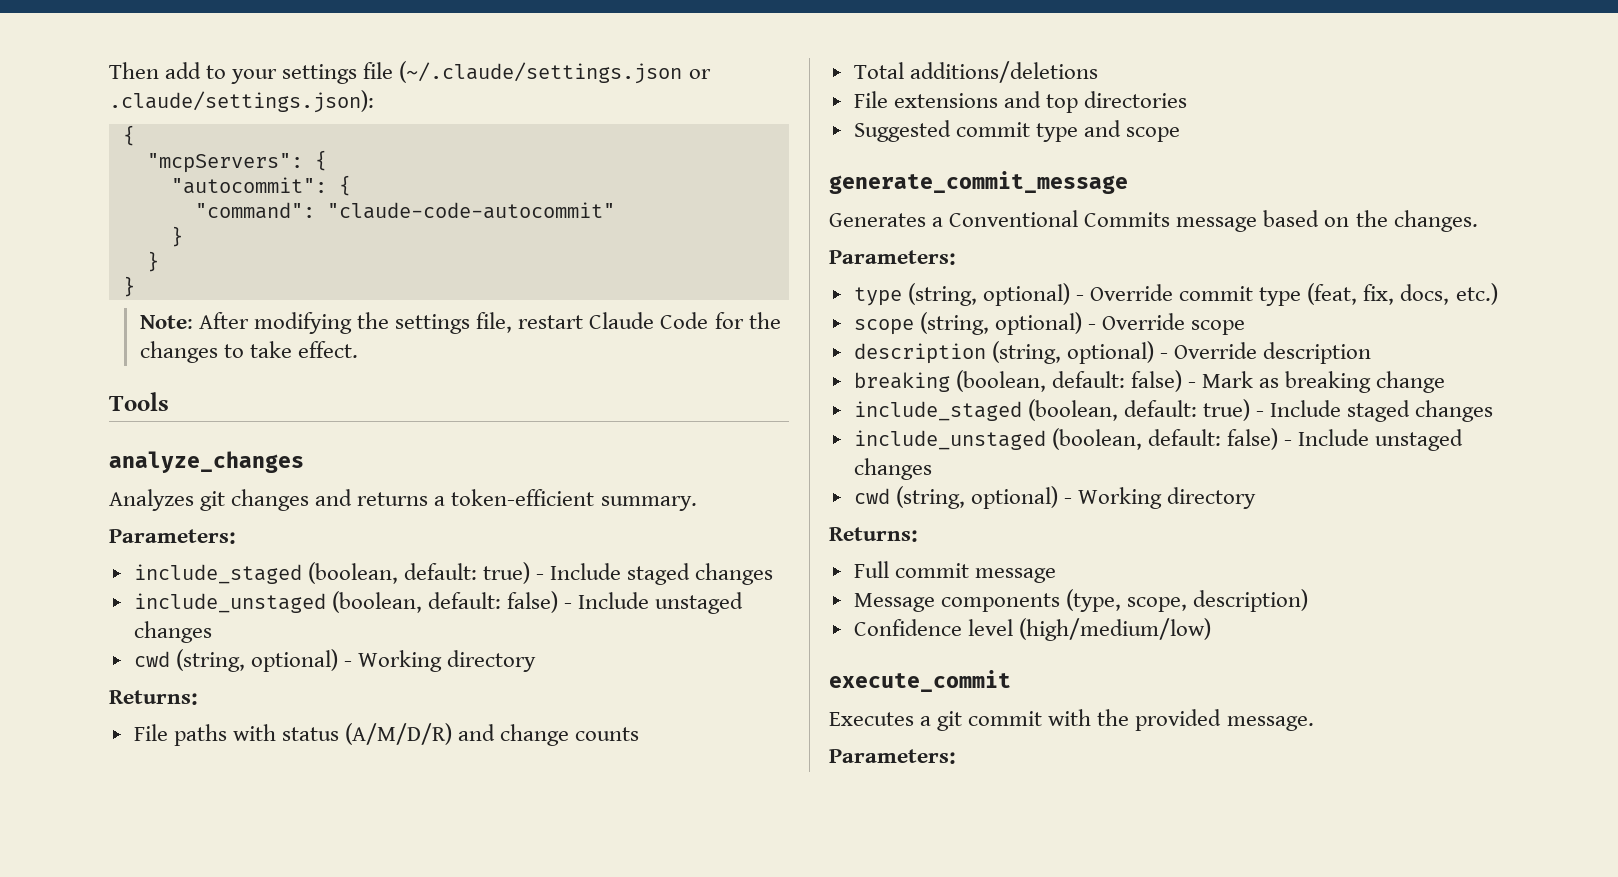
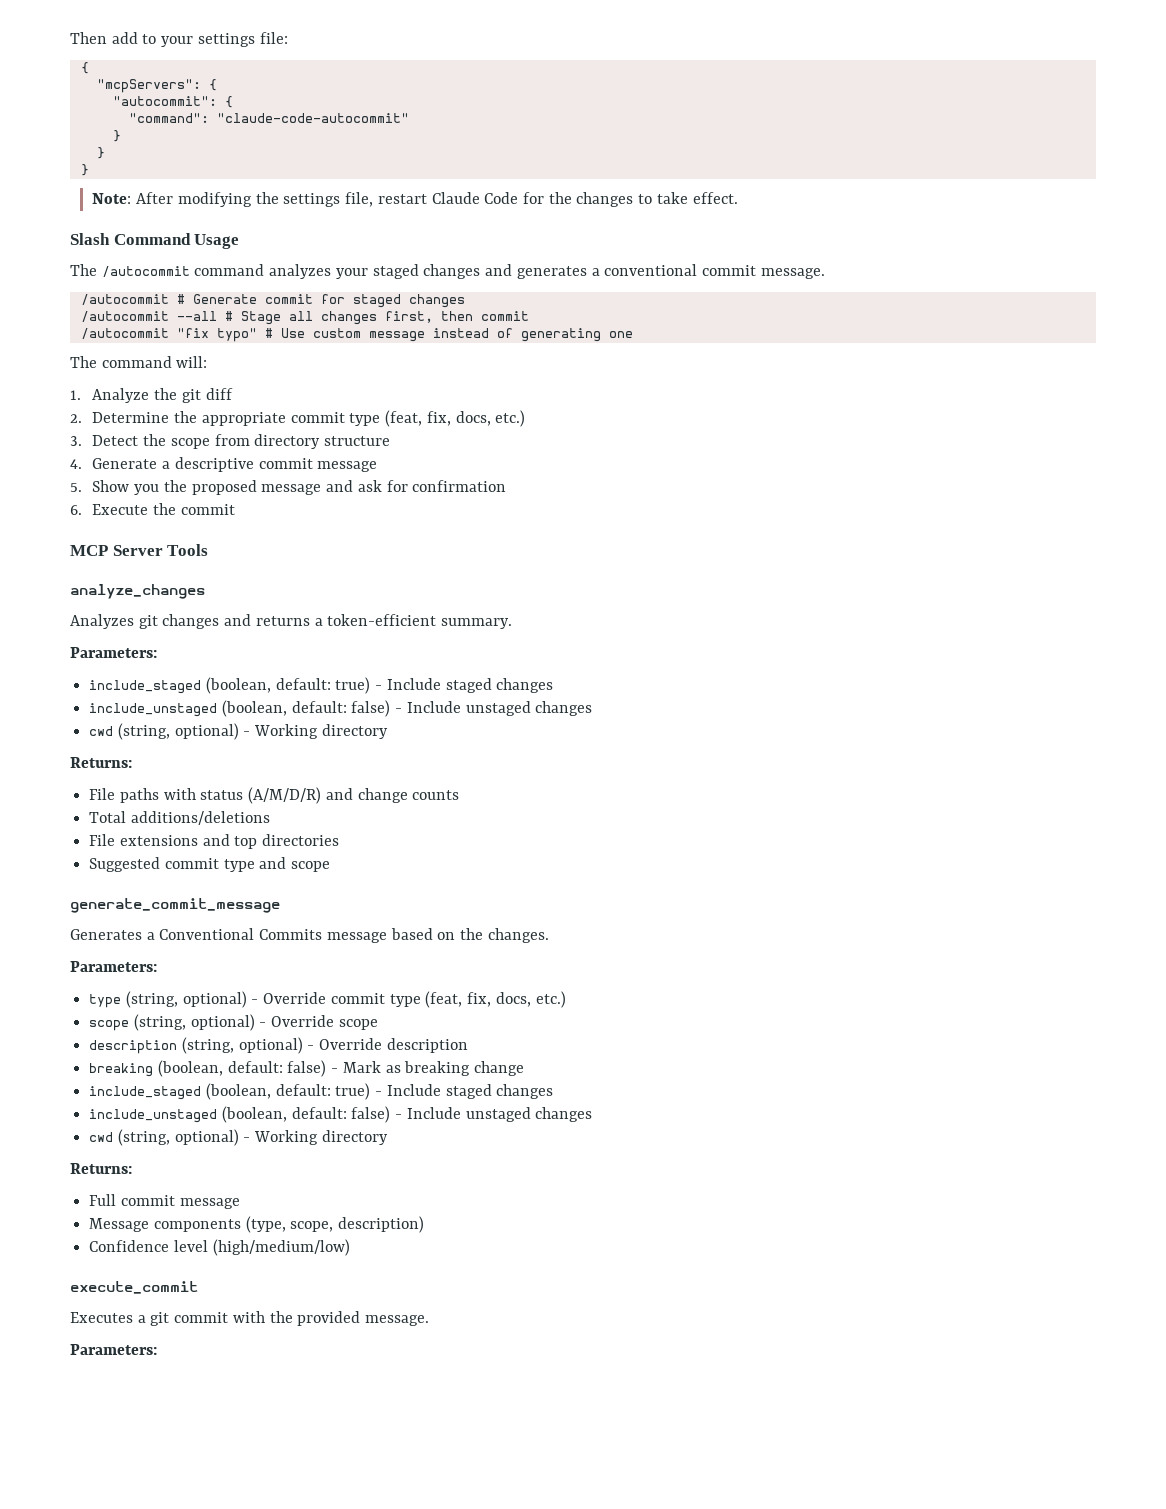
- Then add to your settings file (~/.claude/settings.json or .claude/settings.json):
+ Then add to your settings file:
- Tools
+ Slash Command Usage
+ The /autocommit command analyzes your staged changes and generates a conventional commit message.
+ /autocommit # Generate commit for staged changes
+ /autocommit --all # Stage all changes first, then commit
+ /autocommit "fix typo" # Use custom message instead of generating one
+ The command will:
+ 1. Analyze the git diff
+ 2. Determine the appropriate commit type (feat, fix, docs, etc.)
+ 3. Detect the scope from directory structure
+ 4. Generate a descriptive commit message
+ 5. Show you the proposed message and ask for confirmation
+ 6. Execute the commit
+ MCP Server Tools

